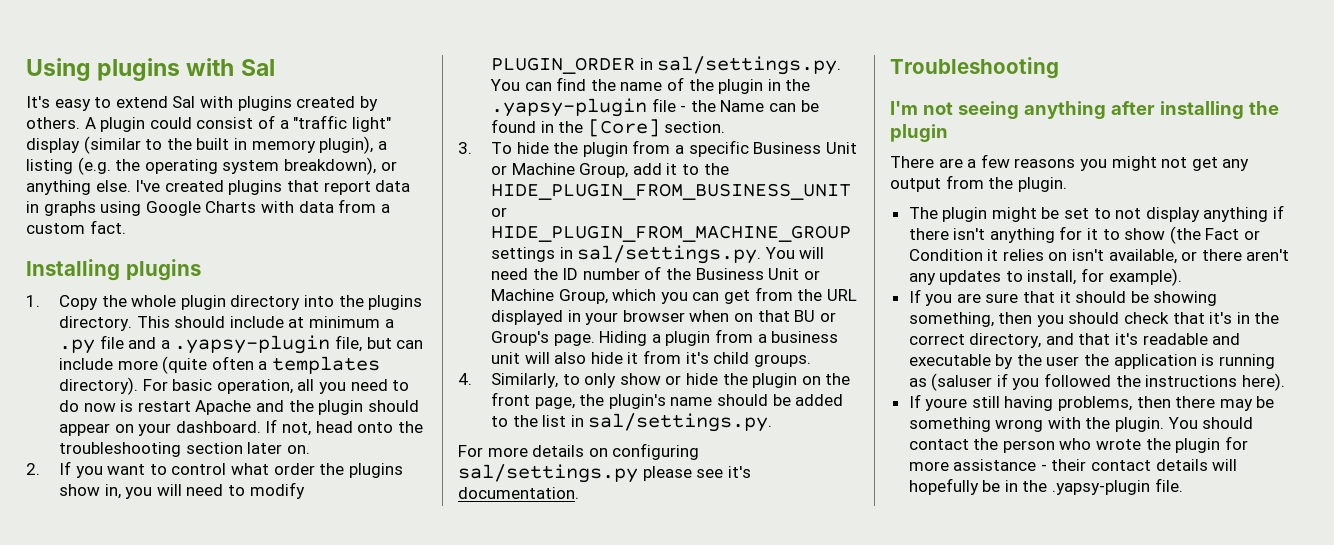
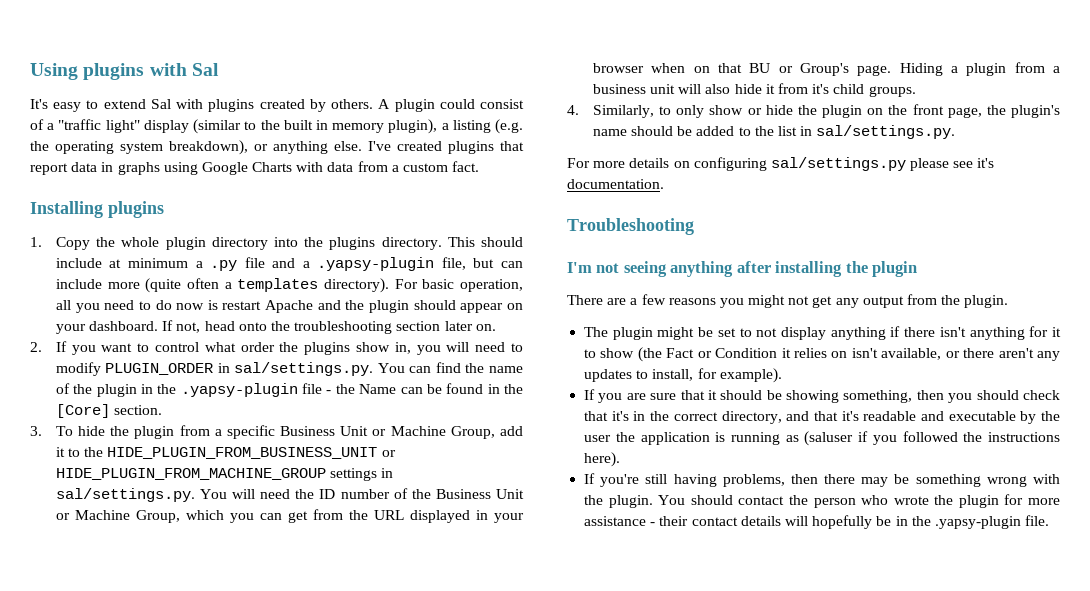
- If youre still having problems, then there may be something wrong with the plugin.
+ If you're still having problems, then there may be something wrong with the plugin.

